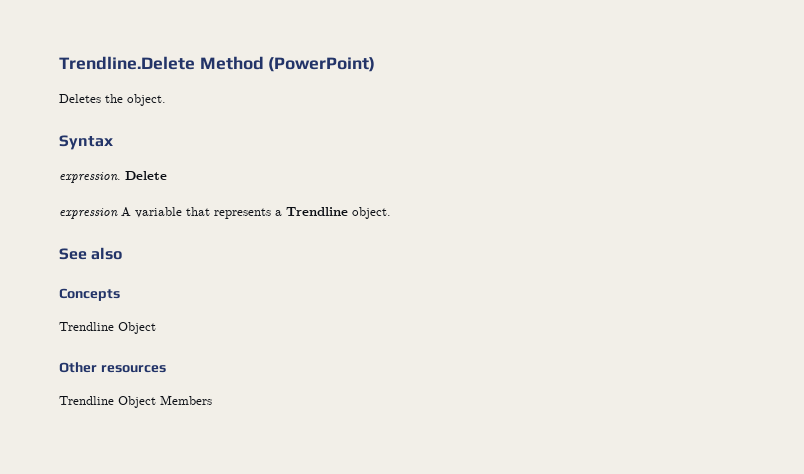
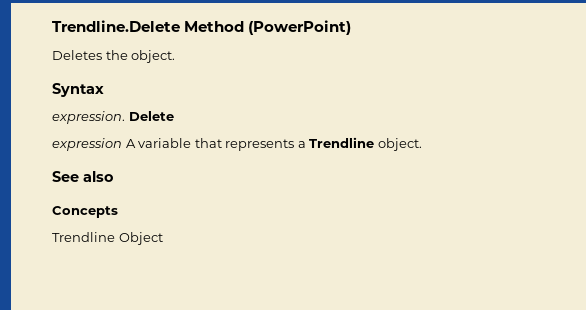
- Other resources
- Trendline Object Members

